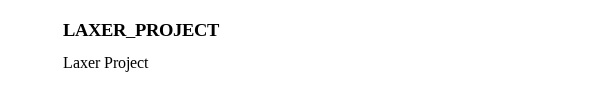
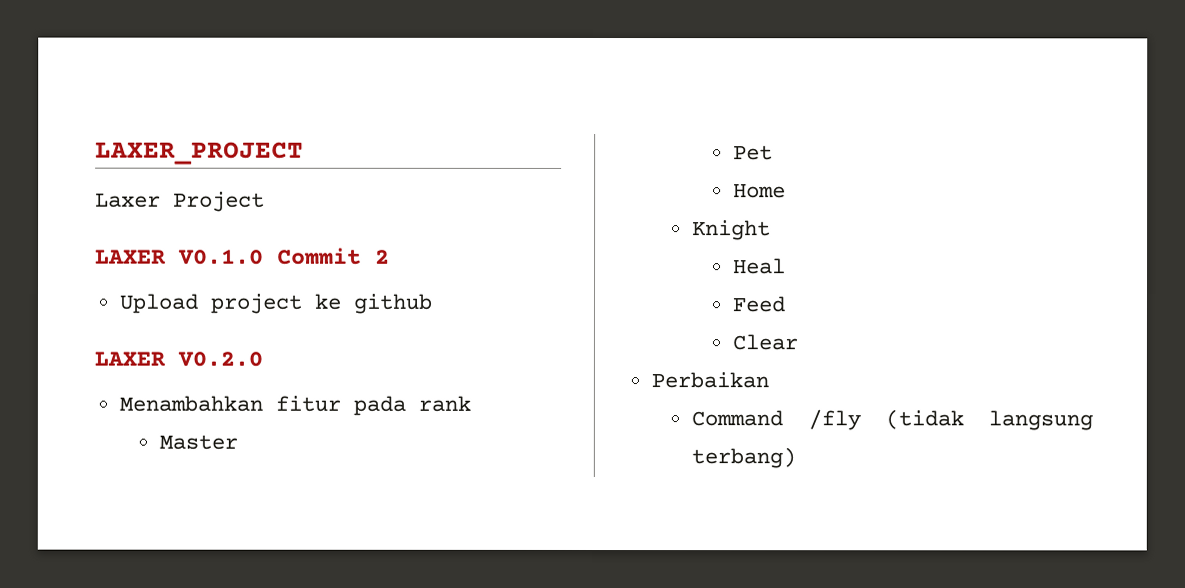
+ LAXER V0.1.0 Commit 2
+ Upload project ke github
+ LAXER V0.2.0
+ Menambahkan fitur pada rank
+ Master
+ Pet
+ Home
+ Knight
+ Heal
+ Feed
+ Clear
+ Perbaikan
+ Command /fly (tidak langsung terbang)

